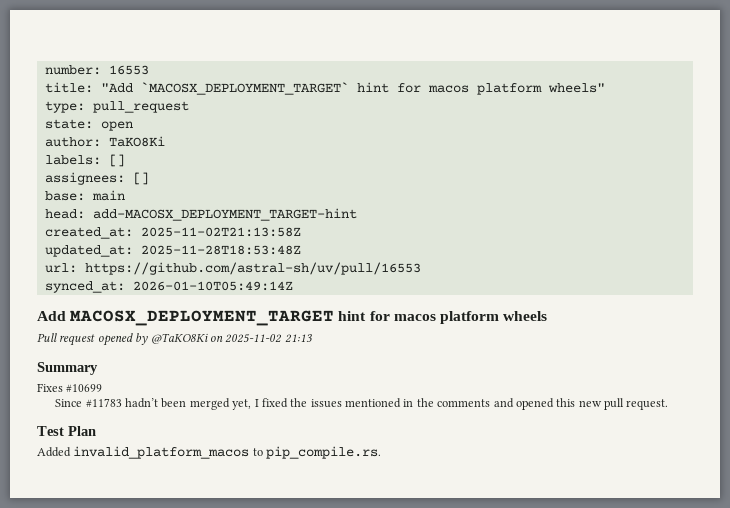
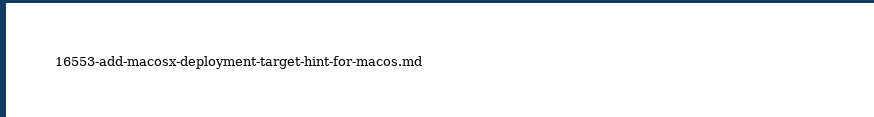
- number: 16553
- title: "Add `MACOSX_DEPLOYMENT_TARGET` hint for macos platform wheels"
- type: pull_request
- state: open
- author: TaKO8Ki
- labels: []
- assignees: []
- base: main
- head: add-MACOSX_DEPLOYMENT_TARGET-hint
- created_at: 2025-11-02T21:13:58Z
- updated_at: 2025-11-28T18:53:48Z
- url: https://github.com/astral-sh/uv/pull/16553
- synced_at: 2026-01-10T05:49:14Z
- Add MACOSX_DEPLOYMENT_TARGET hint for macos platform wheels
- Pull request opened by @TaKO8Ki on 2025-11-02 21:13
- Summary
- Fixes #10699
- Since #11783 hadn’t been merged yet, I fixed the issues mentioned in the comments and opened this new pull request.
- Test Plan
- Added invalid_platform_macos to pip_compile.rs.
+ 16553-add-macosx-deployment-target-hint-for-macos.md

